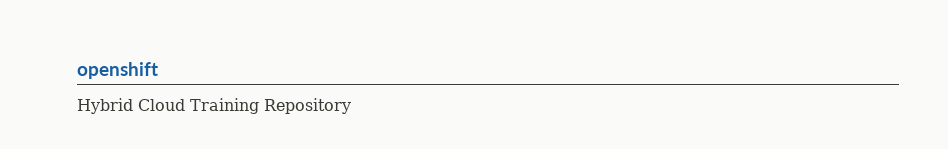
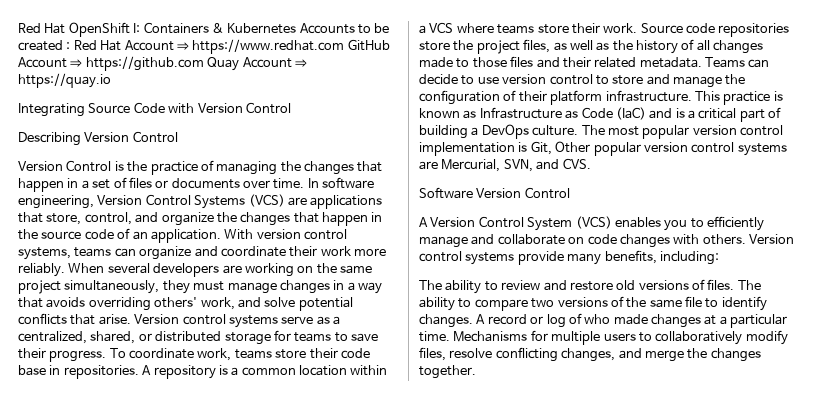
- openshift
- Hybrid Cloud Training Repository
+ Red Hat OpenShift I: Containers & Kubernetes Accounts to be created : Red Hat Account ⇒ https://www.redhat.com GitHub Account ⇒ https://github.com Quay Account ⇒ https://quay.io
+ Integrating Source Code with Version Control
+ Describing Version Control
+ Version Control is the practice of managing the changes that happen in a set of files or documents over time. In software engineering, Version Control Systems (VCS) are applications that store, control, and organize the changes that happen in the source code of an application. With version control systems, teams can organize and coordinate their work more reliably. When several developers are working on the same project simultaneously, they must manage changes in a way that avoids overriding others' work, and solve potential conflicts that arise. Version control systems serve as a centralized, shared, or distributed storage for teams to save their progress. To coordinate work, teams store their code base in repositories. A repository is a common location within a VCS where teams store their work. Source code repositories store the project files, as well as the history of all changes made to those files and their related metadata. Teams can decide to use version control to store and manage the configuration of their platform infrastructure. This practice is known as Infrastructure as Code (IaC) and is a critical part of building a DevOps culture. The most popular version control implementation is Git, Other popular version control systems are Mercurial, SVN, and CVS.
+ Software Version Control
+ A Version Control System (VCS) enables you to efficiently manage and collaborate on code changes with others. Version control systems provide many benefits, including:
+ The ability to review and restore old versions of files. The ability to compare two versions of the same file to identify changes. A record or log of who made changes at a particular time. Mechanisms for multiple users to collaboratively modify files, resolve conflicting changes, and merge the changes together.

